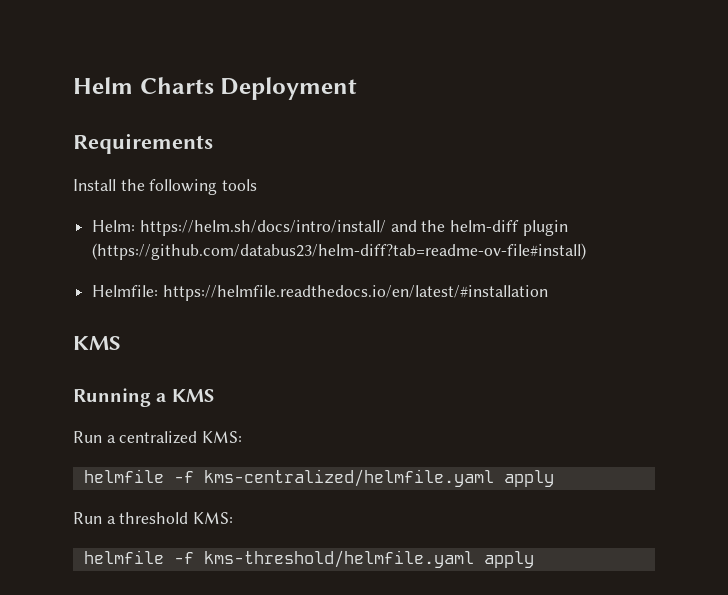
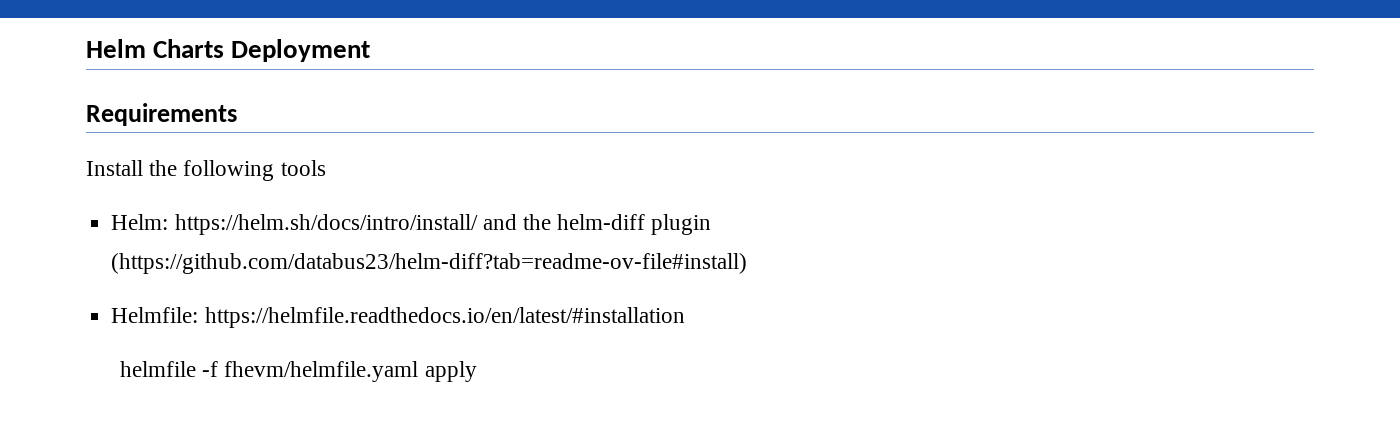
  Helmfile: https://helmfile.readthedocs.io/en/latest/#installation
- KMS
- Running a KMS
- Run a centralized KMS:
- helmfile -f kms-centralized/helmfile.yaml apply
- Run a threshold KMS:
- helmfile -f kms-threshold/helmfile.yaml apply
+ helmfile -f fhevm/helmfile.yaml apply

